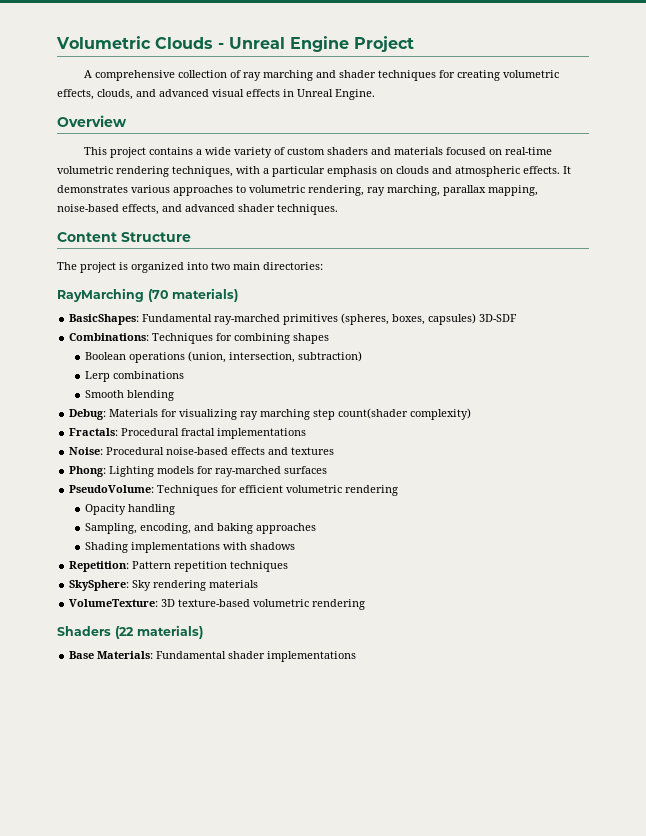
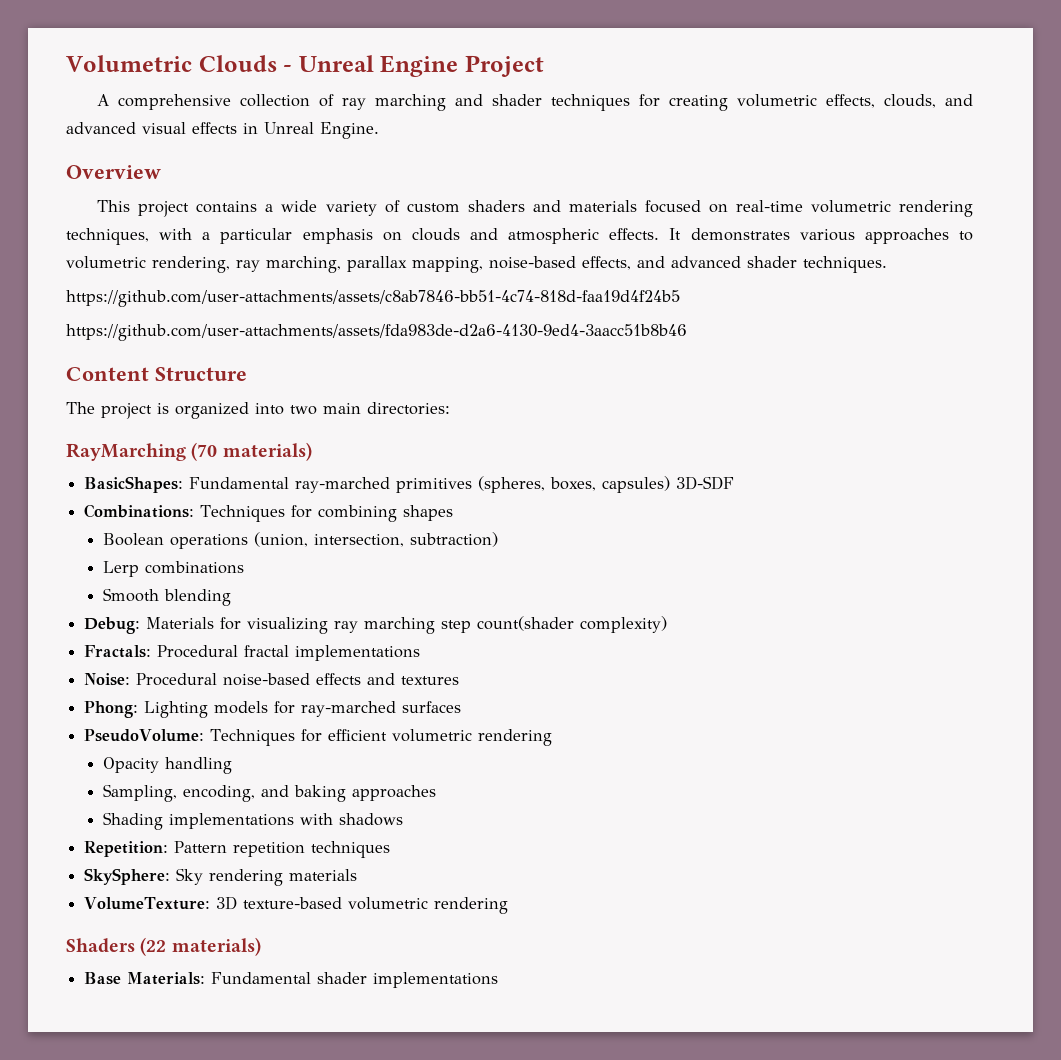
+ https://github.com/user-attachments/assets/c8ab7846-bb51-4c74-818d-faa19d4f24b5
+ https://github.com/user-attachments/assets/fda983de-d2a6-4130-9ed4-3aacc51b8b46

